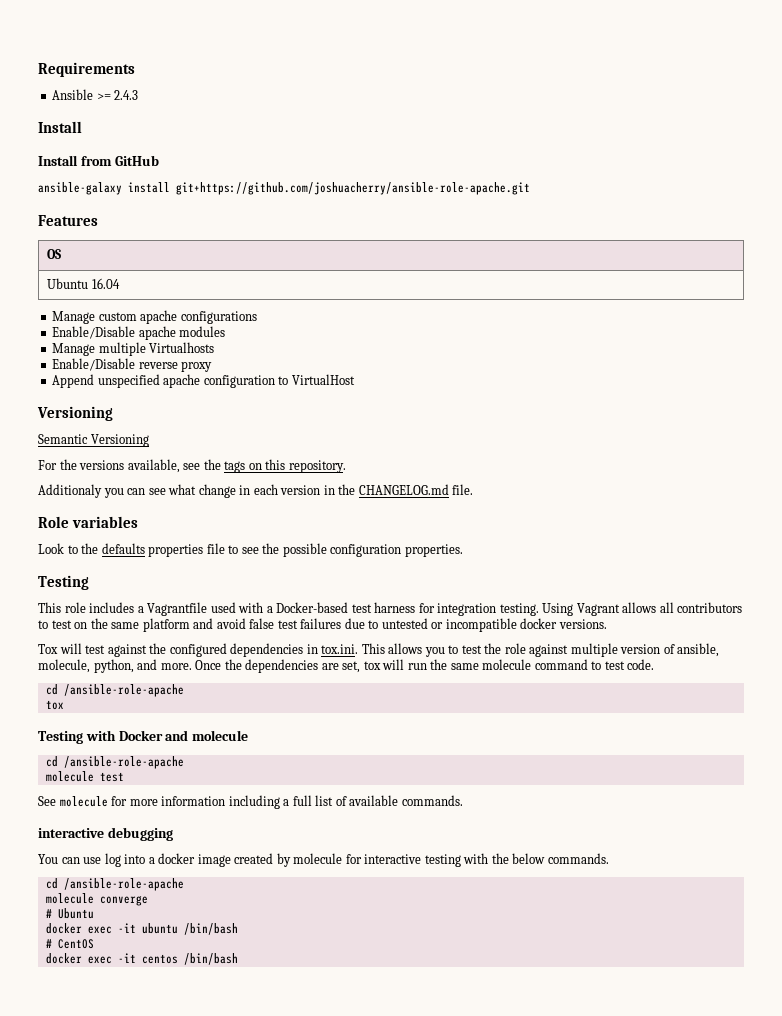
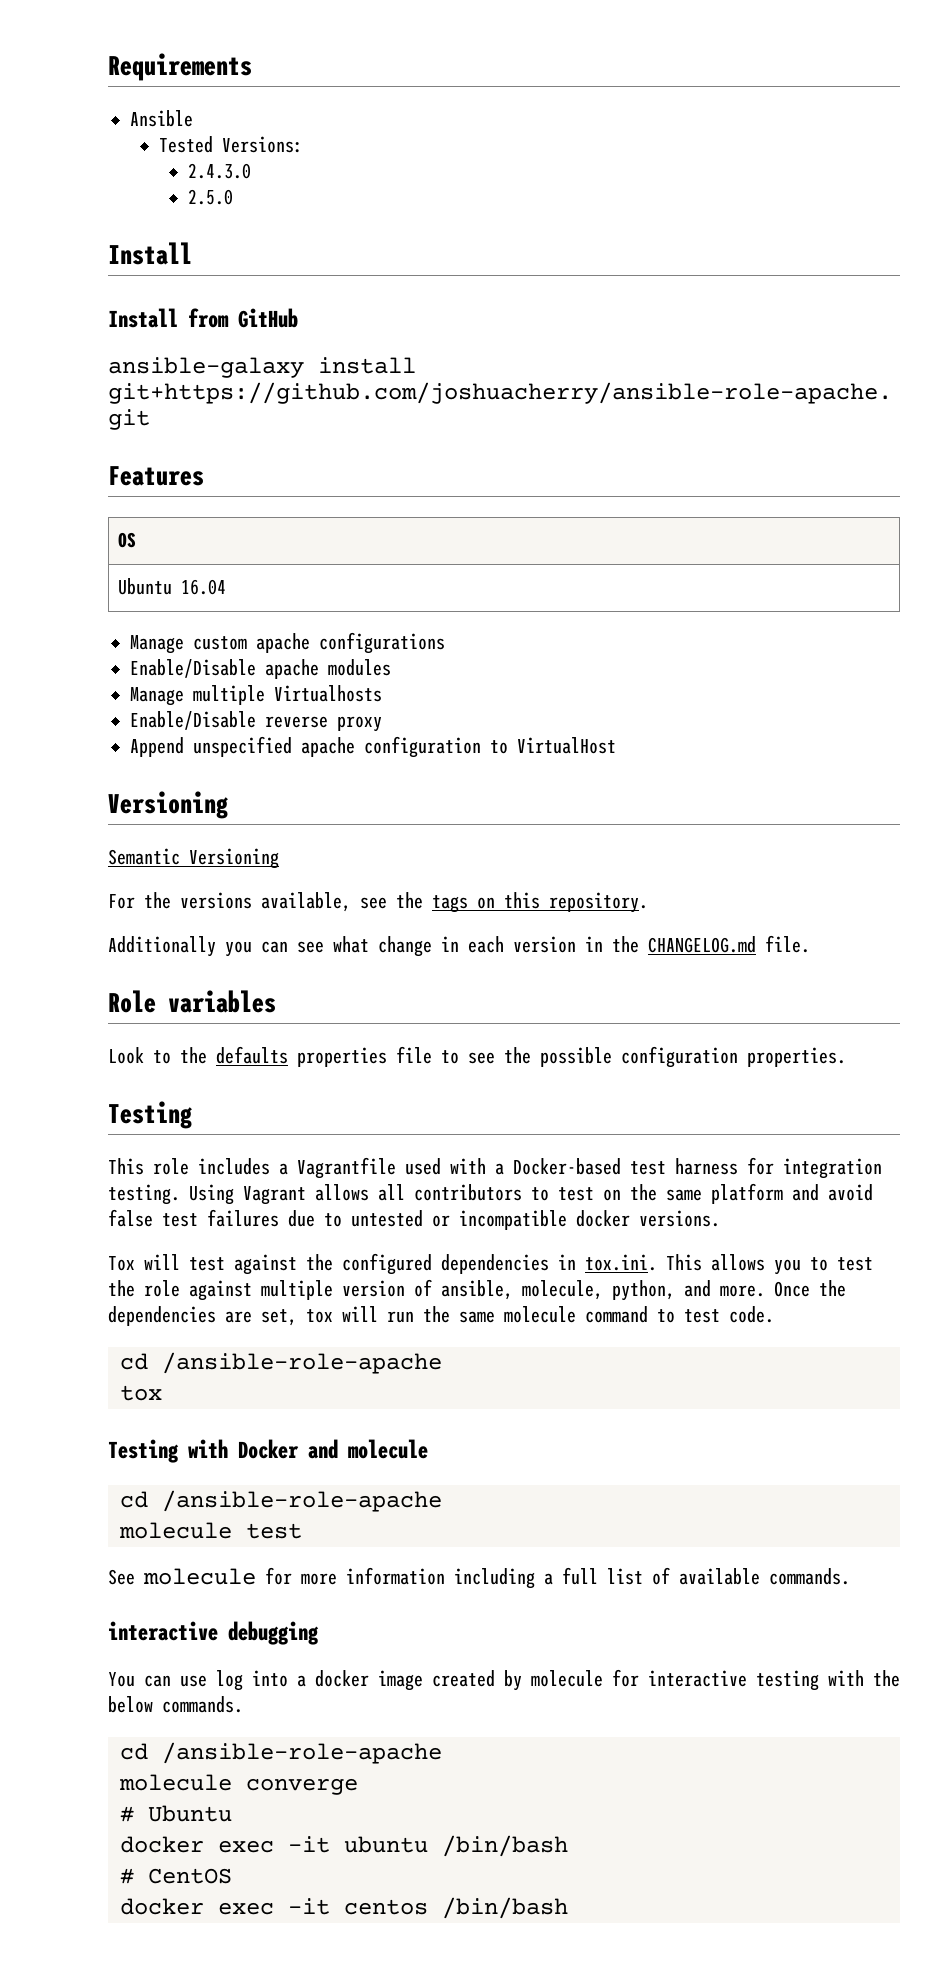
- Ansible >= 2.4.3
+ Ansible
+ Tested Versions:
+ 2.4.3.0
+ 2.5.0
- Additionaly you can see what change in each version in the CHANGELOG.md file.
+ Additionally you can see what change in each version in the CHANGELOG.md file.

